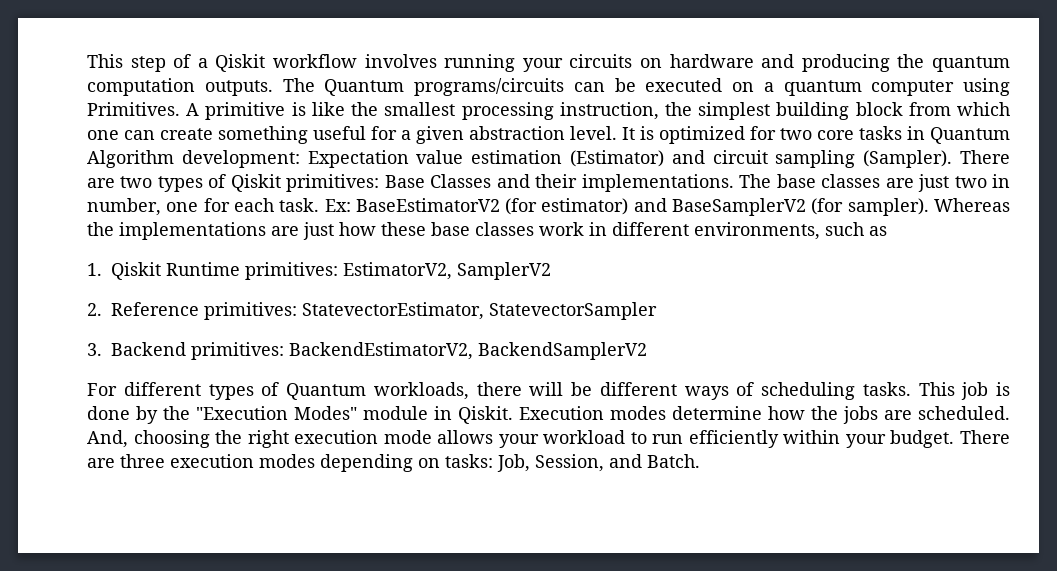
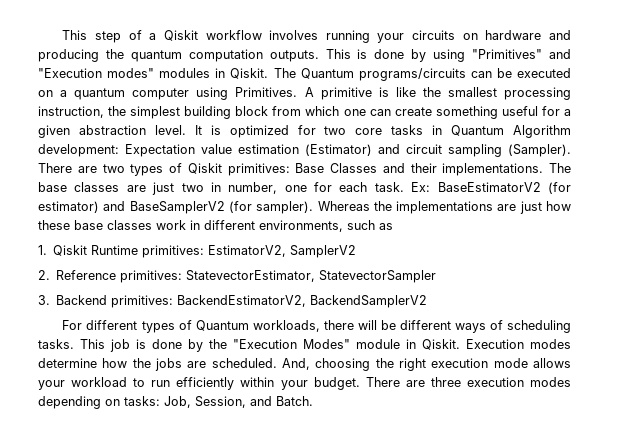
+ This is done by using "Primitives" and "Execution modes" modules in Qiskit.

